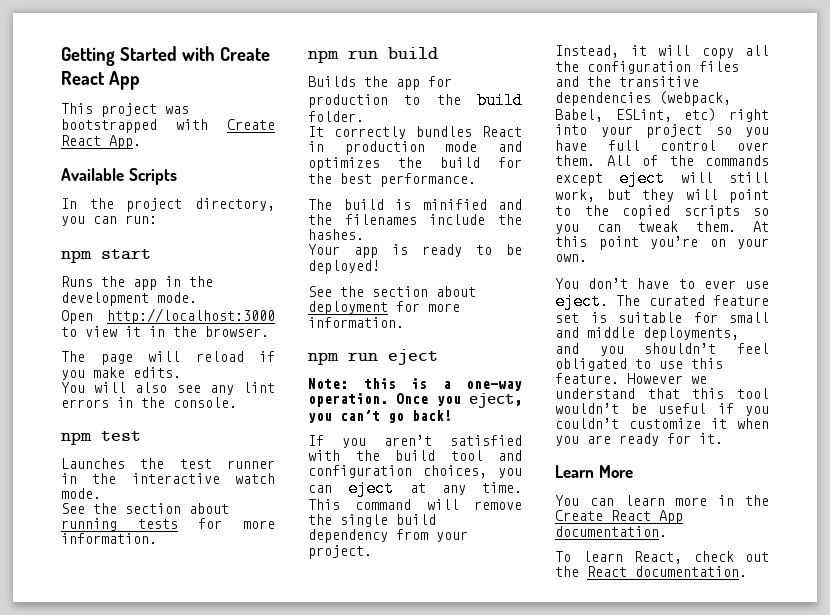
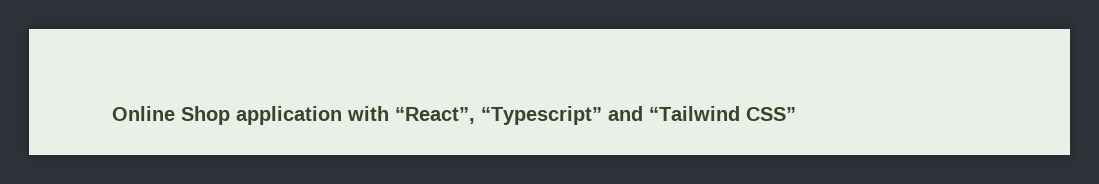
- Getting Started with Create React App
- This project was bootstrapped with Create React App.
- Available Scripts
- In the project directory, you can run:
- npm start
- Runs the app in the development mode.
- Open http://localhost:3000 to view it in the browser.
- The page will reload if you make edits.
- You will also see any lint errors in the console.
- npm test
- Launches the test runner in the interactive watch mode.
- See the section about running tests for more information.
- npm run build
- Builds the app for production to the build folder.
- It correctly bundles React in production mode and optimizes the build for the best performance.
- The build is minified and the filenames include the hashes.
- Your app is ready to be deployed!
- See the section about deployment for more information.
- npm run eject
- Note: this is a one-way operation. Once you eject, you can’t go back!
- If you aren’t satisfied with the build tool and configuration choices, you can eject at any time. This command will remove the single build dependency from your project.
- Instead, it will copy all the configuration files and the transitive dependencies (webpack, Babel, ESLint, etc) right into your project so you have full control over them. All of the commands except eject will still work, but they will point to the copied scripts so you can tweak them. At this point you’re on your own.
- You don’t have to ever use eject. The curated feature set is suitable for small and middle deployments, and you shouldn’t feel obligated to use this feature. However we understand that this tool wouldn’t be useful if you couldn’t customize it when you are ready for it.
- Learn More
- You can learn more in the Create React App documentation.
- To learn React, check out the React documentation.
+ Online Shop application with “React”, “Typescript” and “Tailwind CSS”

